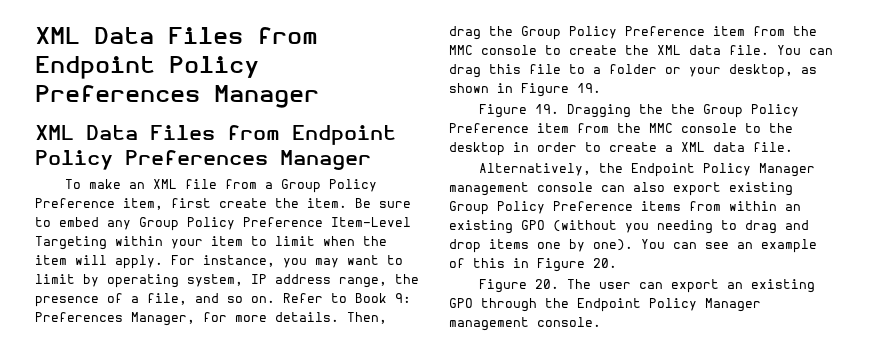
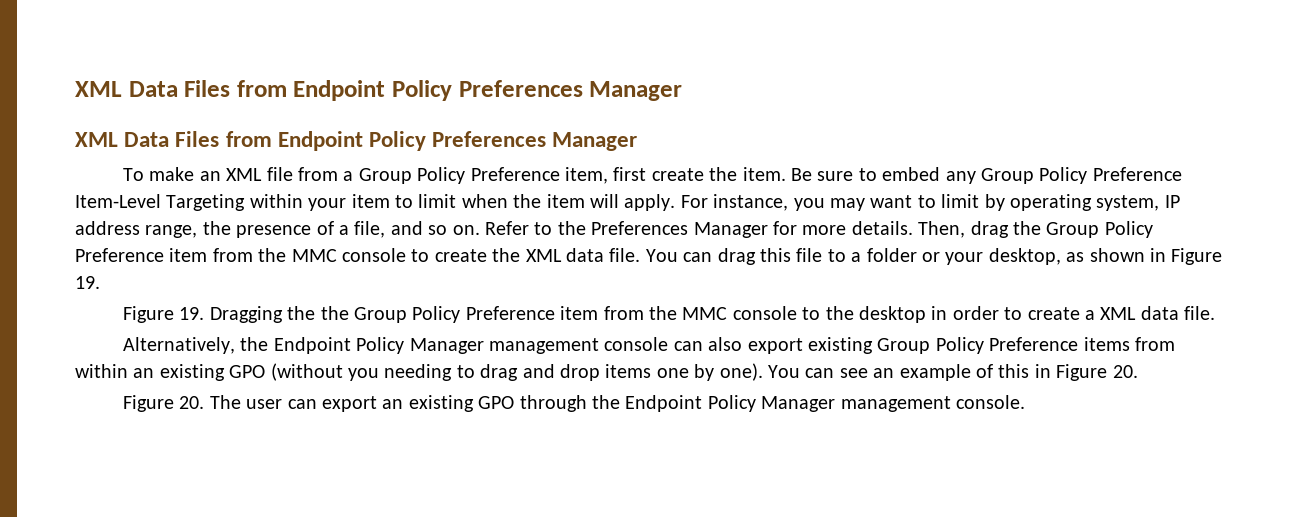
- Refer to Book 9: Preferences Manager, for more details.
+ Refer to the Preferences Manager for more details.

